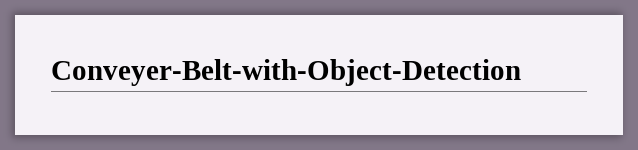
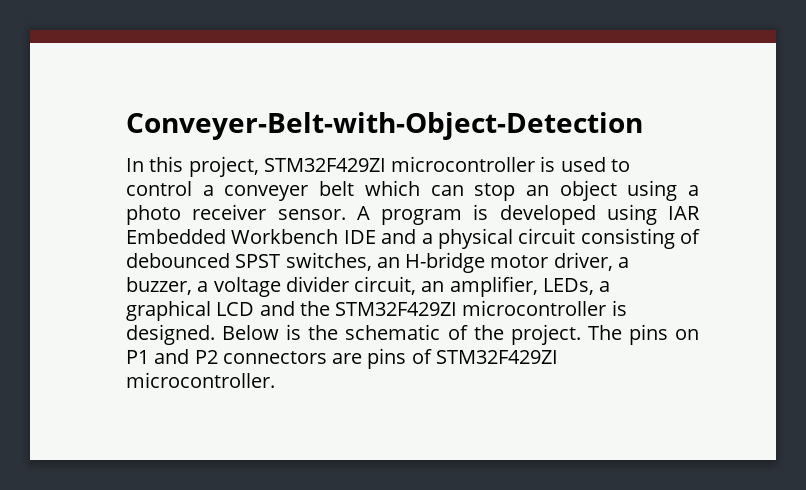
+ In this project, STM32F429ZI microcontroller is used to control a conveyer belt which can stop an object using a photo receiver sensor. A program is developed using IAR Embedded Workbench IDE and a physical circuit consisting of debounced SPST switches, an H-bridge motor driver, a buzzer, a voltage divider circuit, an amplifier, LEDs, a graphical LCD and the STM32F429ZI microcontroller is designed. Below is the schematic of the project. The pins on P1 and P2 connectors are pins of STM32F429ZI microcontroller.

